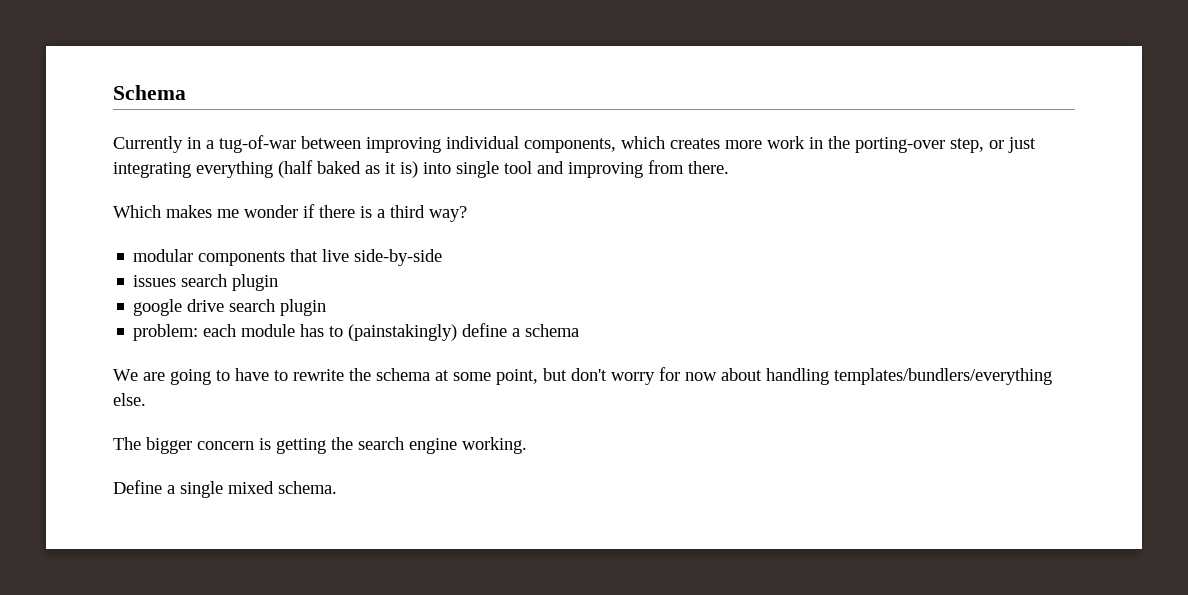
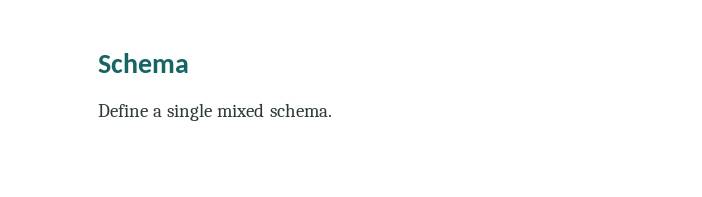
- Currently in a tug-of-war between improving individual components, which creates more work in the porting-over step, or just integrating everything (half baked as it is) into single tool and improving from there.
- Which makes me wonder if there is a third way?
- modular components that live side-by-side
- issues search plugin
- google drive search plugin
- problem: each module has to (painstakingly) define a schema
- We are going to have to rewrite the schema at some point, but don't worry for now about handling templates/bundlers/everything else.
- The bigger concern is getting the search engine working.

